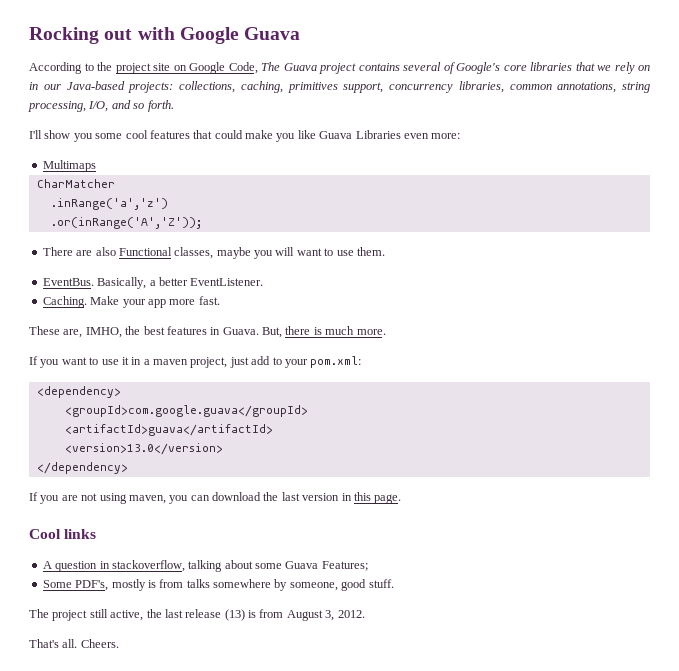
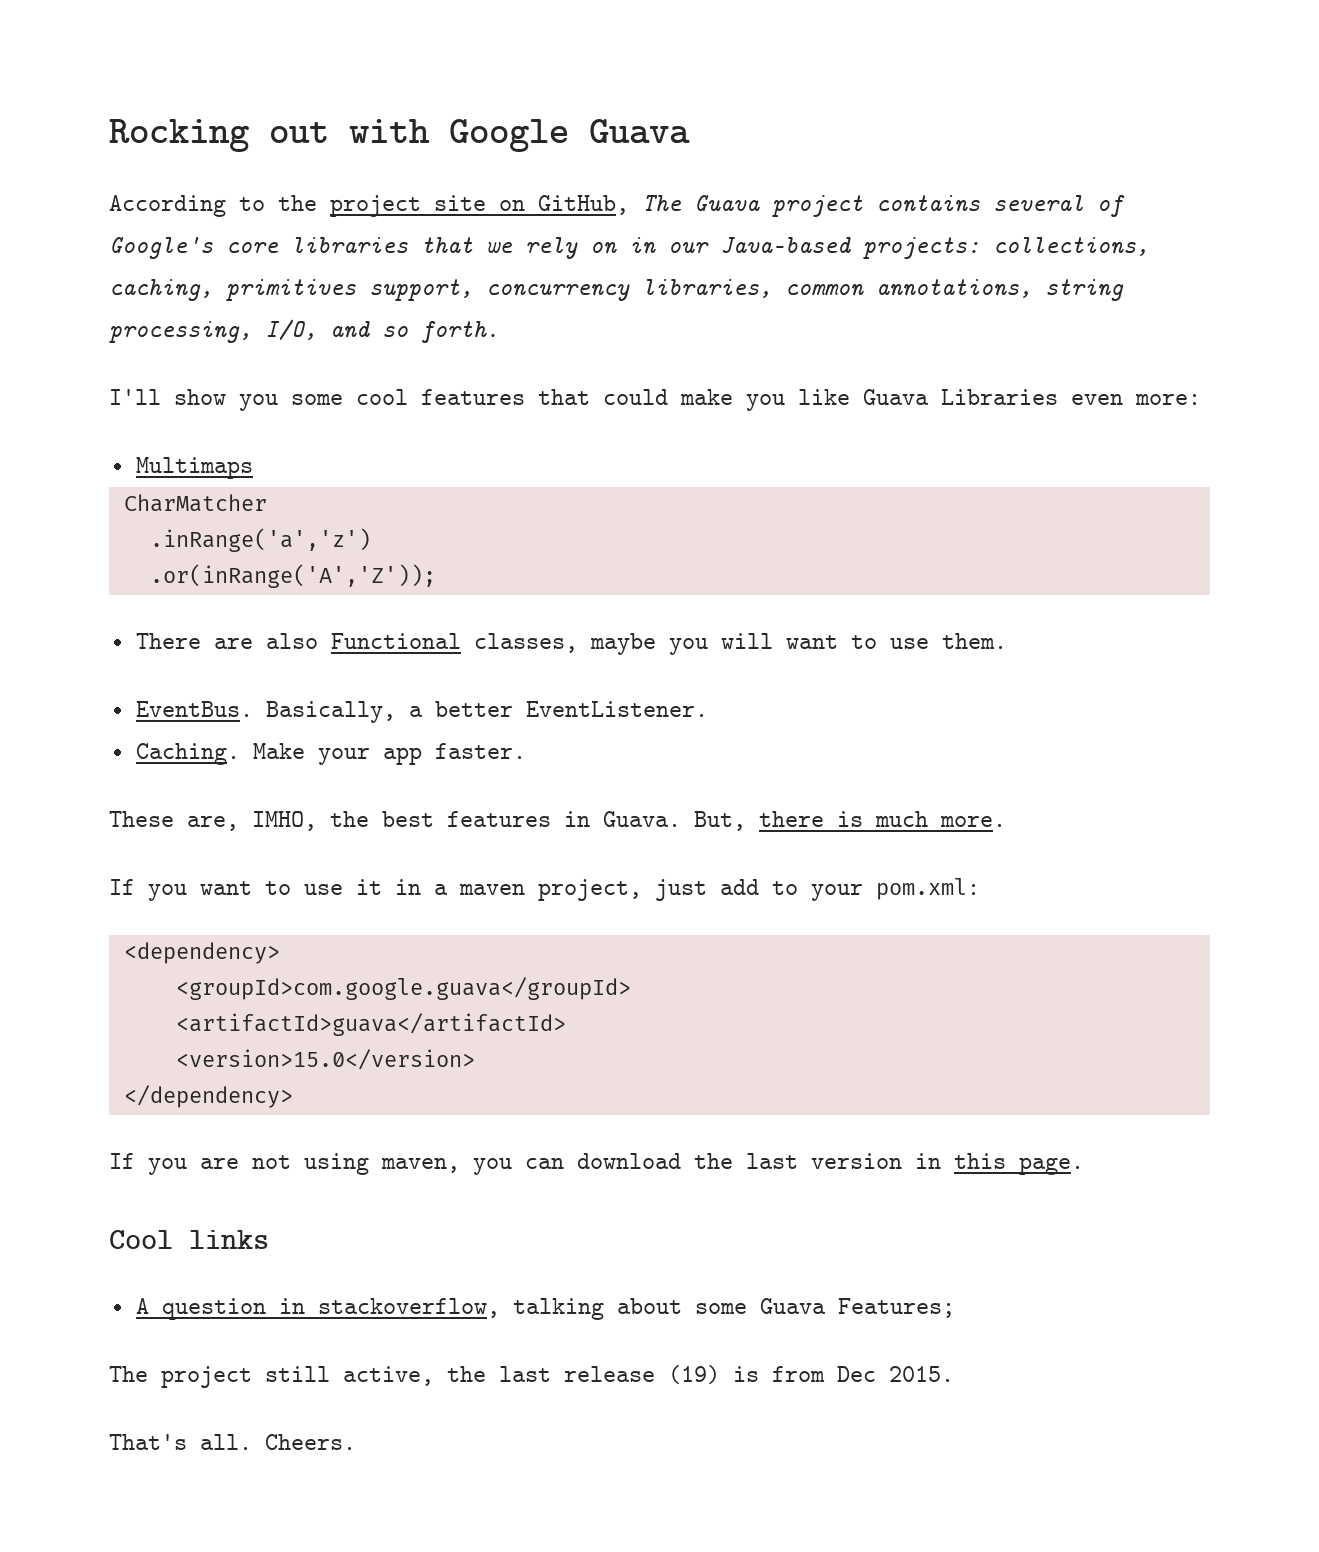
- According to the project site on Google Code, The Guava project contains several of Google's core libraries that we rely on in our Java-based projects: collections, caching, primitives support, concurrency libraries, common annotations, string processing, I/O, and so forth.
+ According to the project site on GitHub, The Guava project contains several of Google's core libraries that we rely on in our Java-based projects: collections, caching, primitives support, concurrency libraries, common annotations, string processing, I/O, and so forth.
- Make your app more fast.
+ Make your app faster.
- <version>13.0</version>
+ <version>15.0</version>
- Some PDF's, mostly is from talks somewhere by someone, good stuff.
- The project still active, the last release (13) is from August 3, 2012.
+ The project still active, the last release (19) is from Dec 2015.

